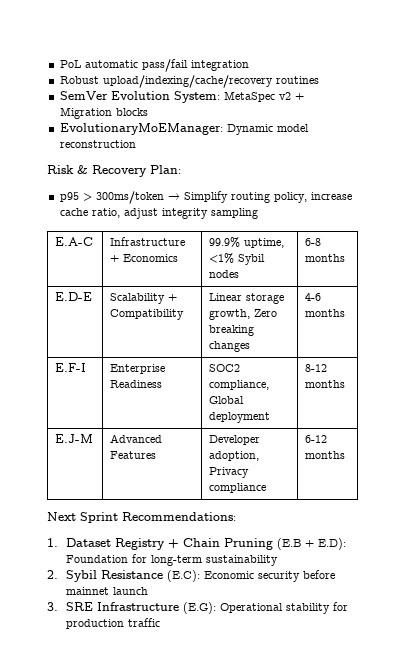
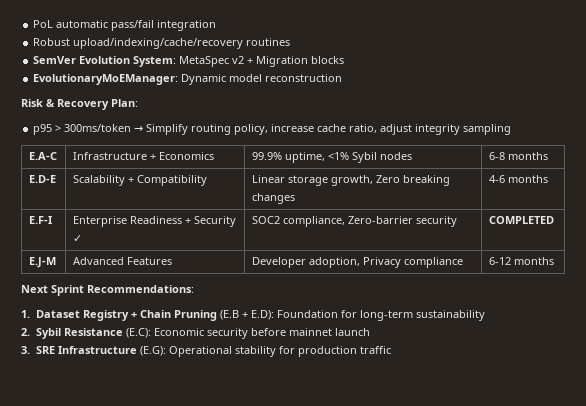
- E.F-I | Enterprise Readiness | SOC2 compliance, Global deployment | 8-12 months
+ E.F-I | Enterprise Readiness + Security ✓ | SOC2 compliance, Zero-barrier security | COMPLETED

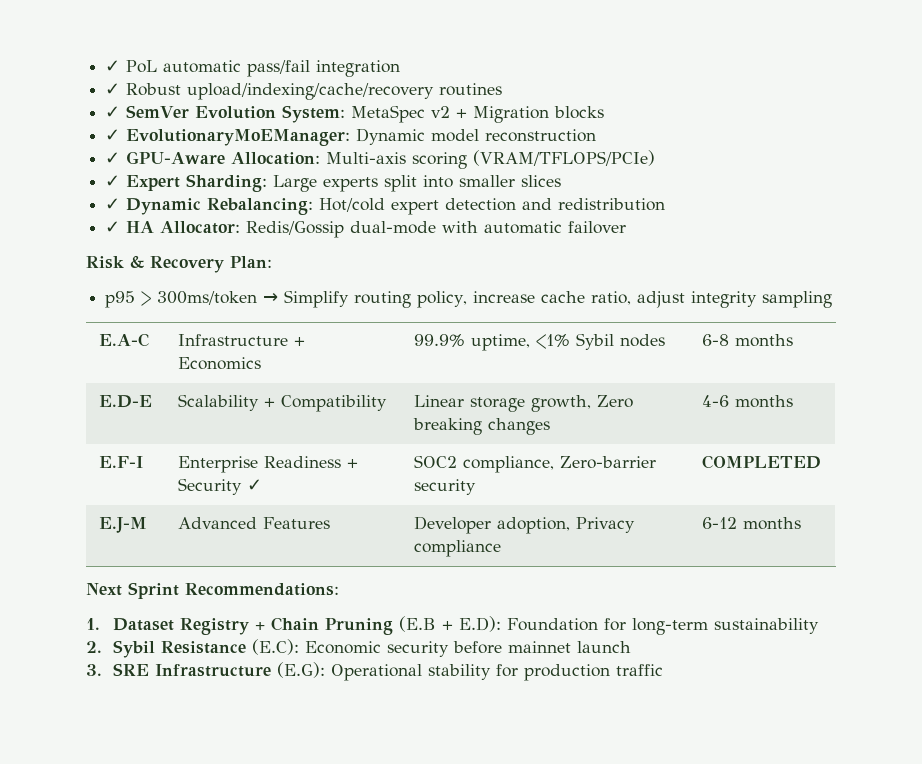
- PoL automatic pass/fail integration
+ ✓ PoL automatic pass/fail integration
- Robust upload/indexing/cache/recovery routines
+ ✓ Robust upload/indexing/cache/recovery routines
- SemVer Evolution System: MetaSpec v2 + Migration blocks
+ ✓ SemVer Evolution System: MetaSpec v2 + Migration blocks
- EvolutionaryMoEManager: Dynamic model reconstruction
+ ✓ EvolutionaryMoEManager: Dynamic model reconstruction
+ ✓ GPU-Aware Allocation: Multi-axis scoring (VRAM/TFLOPS/PCIe)
+ ✓ Expert Sharding: Large experts split into smaller slices
+ ✓ Dynamic Rebalancing: Hot/cold expert detection and redistribution
+ ✓ HA Allocator: Redis/Gossip dual-mode with automatic failover

